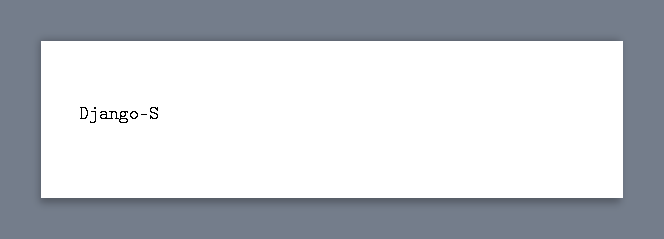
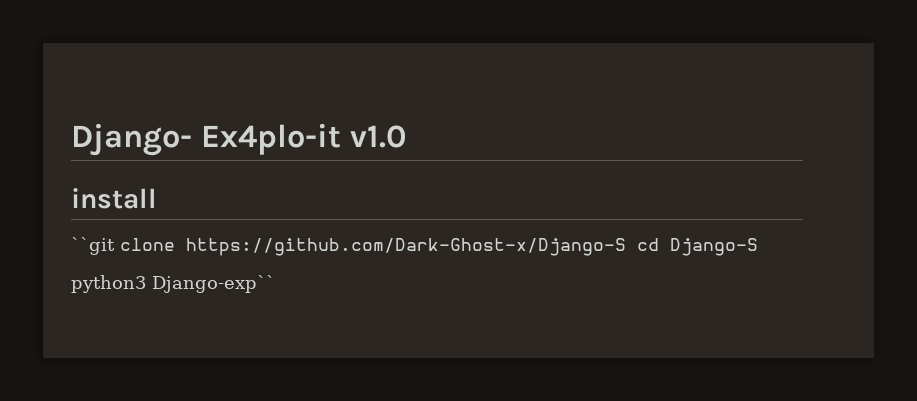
- Django-S
+ Django- Ex4plo-it v1.0
+ install
+ ``git clone https://github.com/Dark-Ghost-x/Django-S cd Django-S
+ python3 Django-exp``

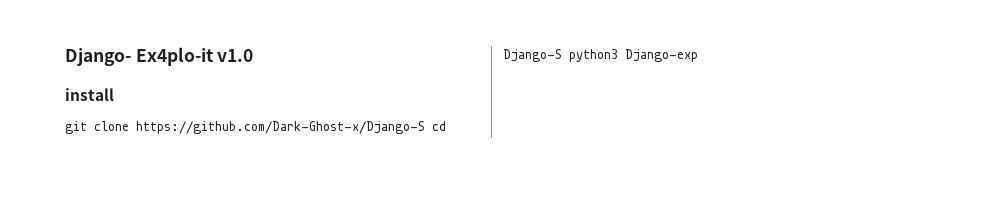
- ``git clone https://github.com/Dark-Ghost-x/Django-S cd Django-S
- python3 Django-exp``
+ git clone https://github.com/Dark-Ghost-x/Django-S cd Django-S python3 Django-exp

